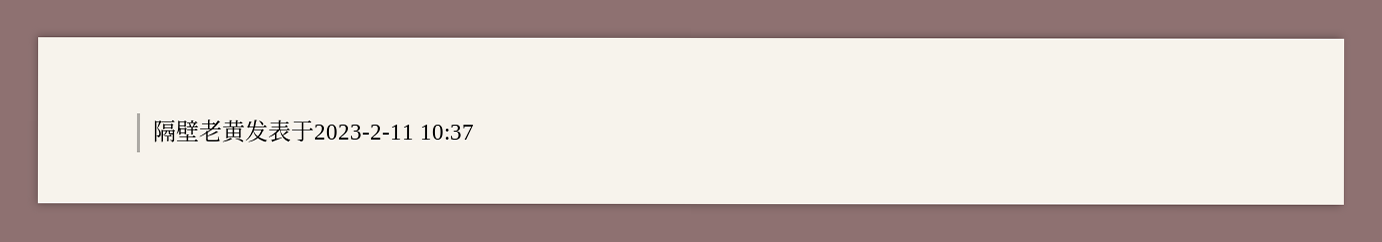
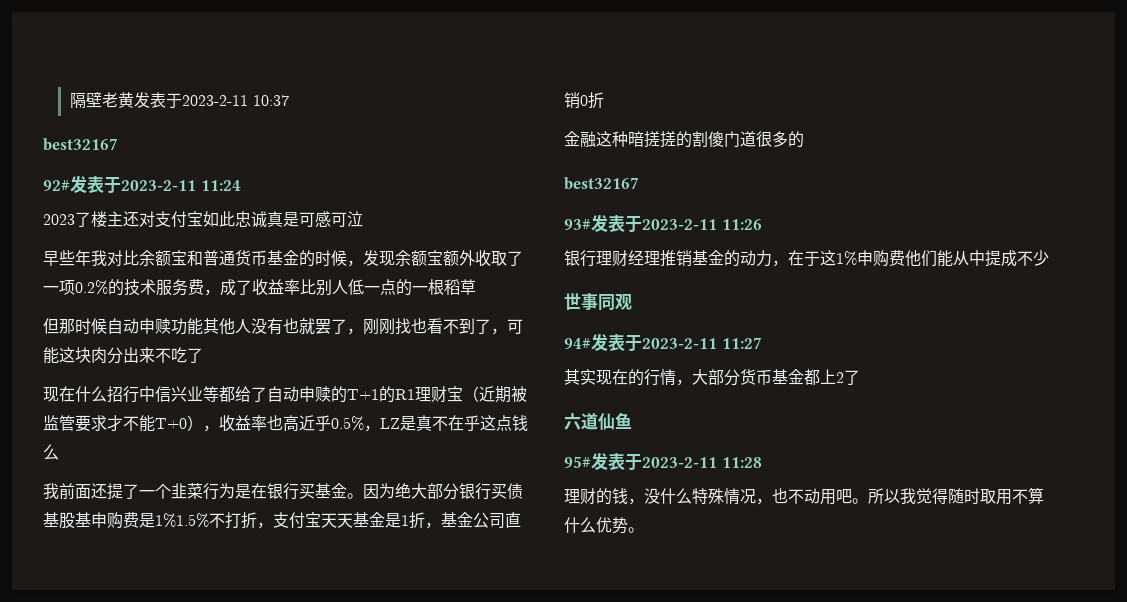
  隔壁老黄发表于2023-2-11 10:37
+ best32167
+ 92#发表于2023-2-11 11:24
+ 2023了楼主还对支付宝如此忠诚真是可感可泣
+ 早些年我对比余额宝和普通货币基金的时候，发现余额宝额外收取了一项0.2%的技术服务费，成了收益率比别人低一点的一根稻草
+ 但那时候自动申赎功能其他人没有也就罢了，刚刚找也看不到了，可能这块肉分出来不吃了
+ 现在什么招行中信兴业等都给了自动申赎的T+1的R1理财宝（近期被监管要求才不能T+0），收益率也高近乎0.5%，LZ是真不在乎这点钱么
+ 我前面还提了一个韭菜行为是在银行买基金。因为绝大部分银行买债基股基申购费是1%1.5%不打折，支付宝天天基金是1折，基金公司直销0折
+ 金融这种暗搓搓的割傻门道很多的
+ best32167
+ 93#发表于2023-2-11 11:26
+ 银行理财经理推销基金的动力，在于这1%申购费他们能从中提成不少
+ 世事同观
+ 94#发表于2023-2-11 11:27
+ 其实现在的行情，大部分货币基金都上2了
+ 六道仙鱼
+ 95#发表于2023-2-11 11:28
+ 理财的钱，没什么特殊情况，也不动用吧。所以我觉得随时取用不算什么优势。

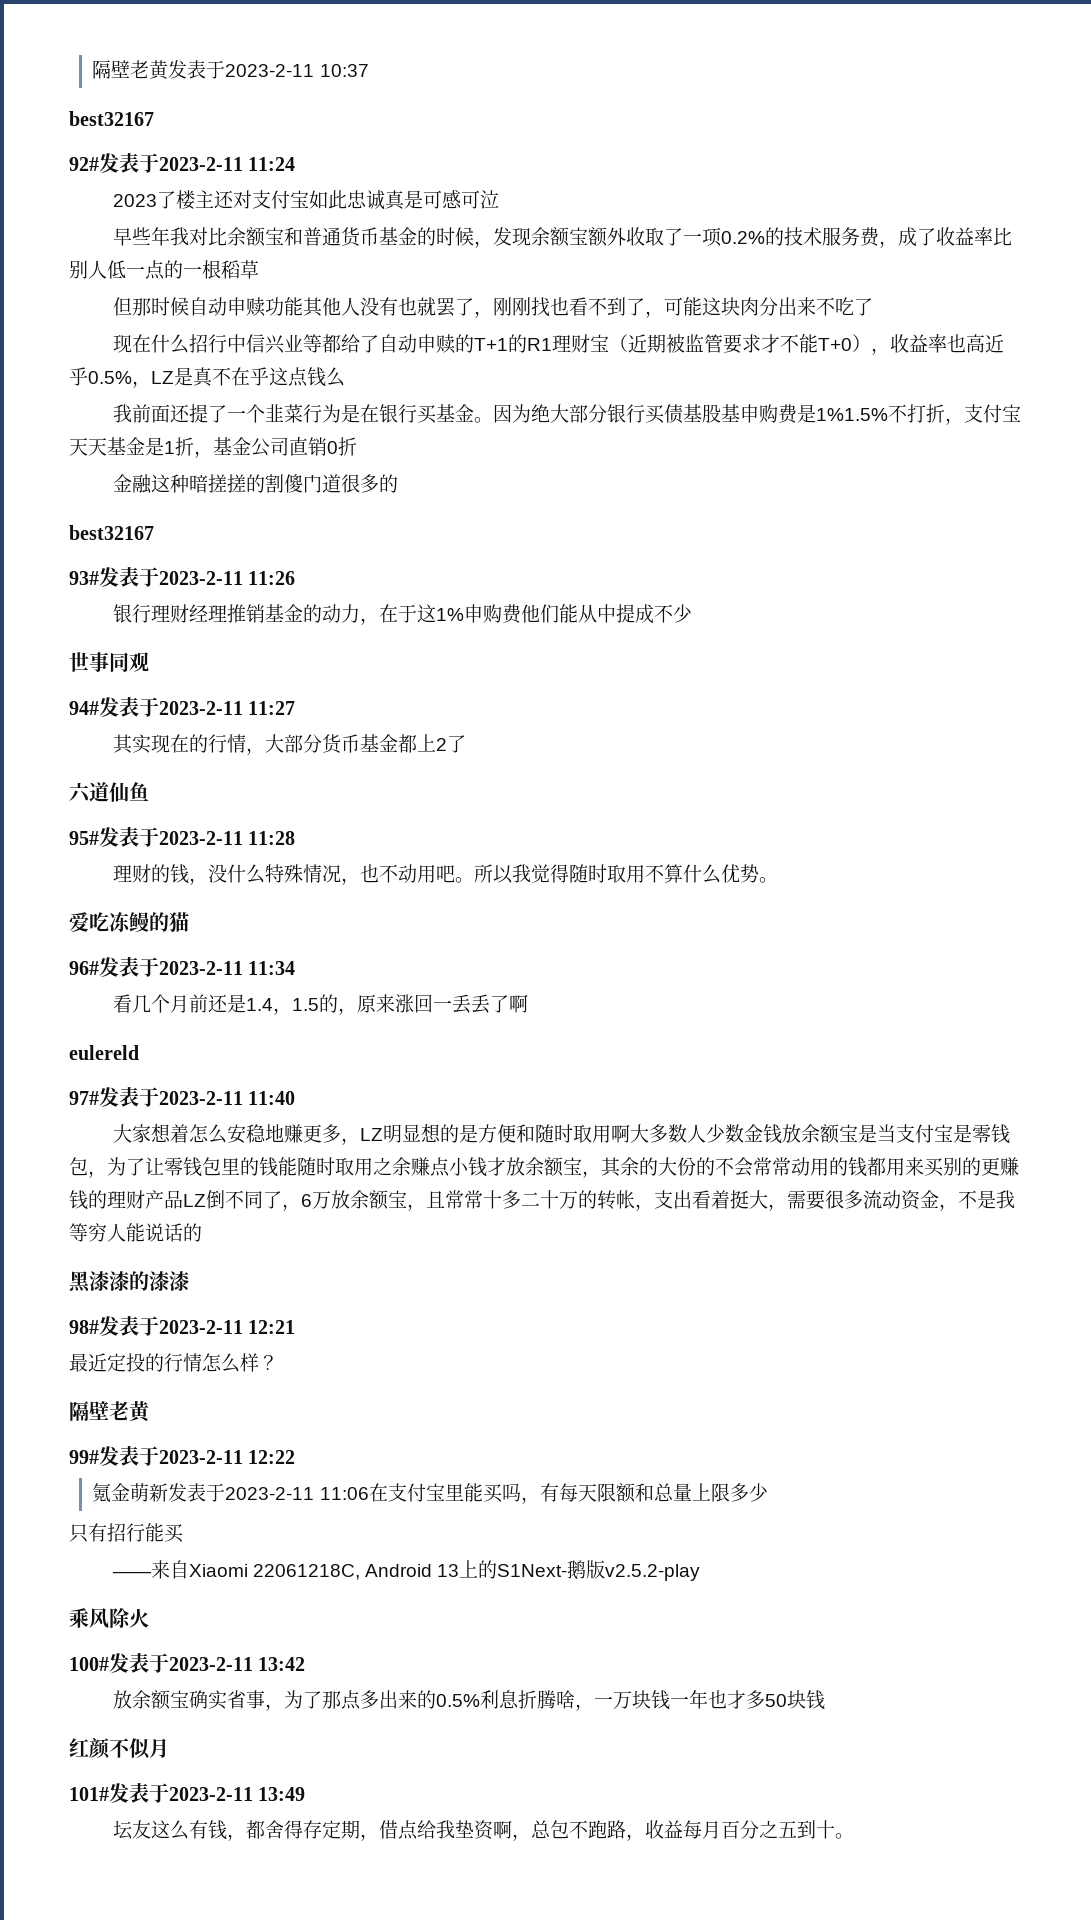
+ 爱吃冻鳗的猫
+ 96#发表于2023-2-11 11:34
+ 看几个月前还是1.4，1.5的，原来涨回一丢丢了啊
+ eulereld
+ 97#发表于2023-2-11 11:40
+ 大家想着怎么安稳地赚更多，LZ明显想的是方便和随时取用啊大多数人少数金钱放余额宝是当支付宝是零钱包，为了让零钱包里的钱能随时取用之余赚点小钱才放余额宝，其余的大份的不会常常动用的钱都用来买别的更赚钱的理财产品LZ倒不同了，6万放余额宝，且常常十多二十万的转帐，支出看着挺大，需要很多流动资金，不是我等穷人能说话的
+ 黑漆漆的漆漆
+ 98#发表于2023-2-11 12:21
+ 最近定投的行情怎么样？
+ 隔壁老黄
+ 99#发表于2023-2-11 12:22
+ 氪金萌新发表于2023-2-11 11:06在支付宝里能买吗，有每天限额和总量上限多少
+ 只有招行能买
+ ——来自Xiaomi 22061218C, Android 13上的S1Next-鹅版v2.5.2-play
+ 乘风除火
+ 100#发表于2023-2-11 13:42
+ 放余额宝确实省事，为了那点多出来的0.5%利息折腾啥，一万块钱一年也才多50块钱
+ 红颜不似月
+ 101#发表于2023-2-11 13:49
+ 坛友这么有钱，都舍得存定期，借点给我垫资啊，总包不跑路，收益每月百分之五到十。

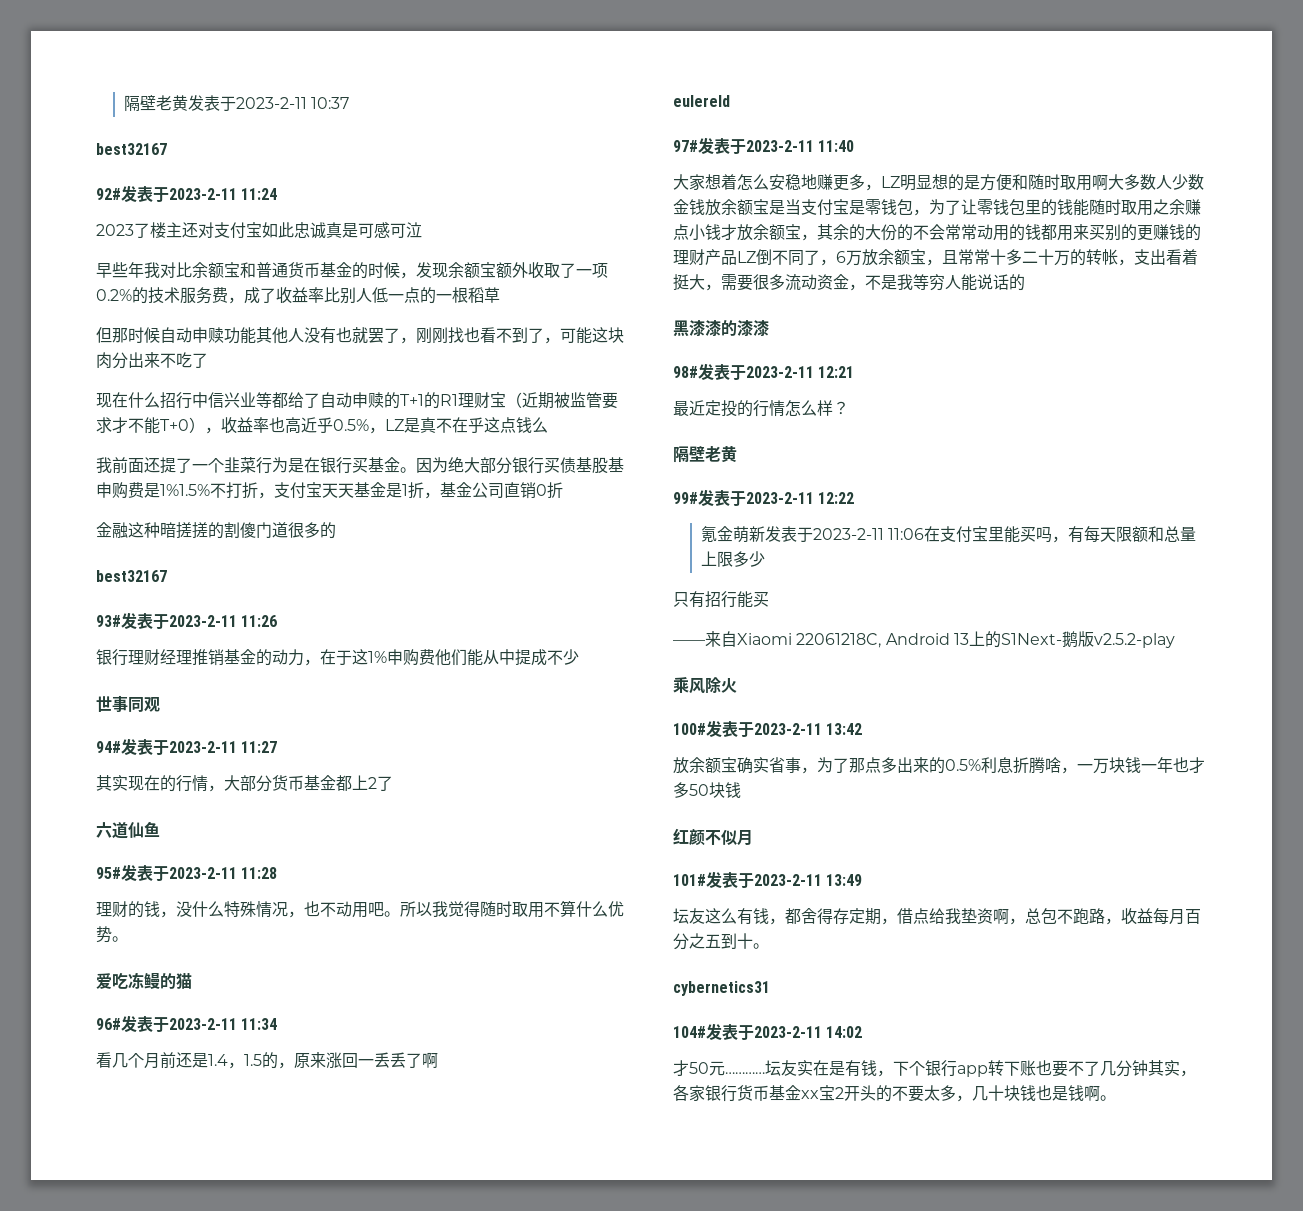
+ cybernetics31
+ 104#发表于2023-2-11 14:02
+ 才50元…………坛友实在是有钱，下个银行app转下账也要不了几分钟其实，各家银行货币基金xx宝2开头的不要太多，几十块钱也是钱啊。

